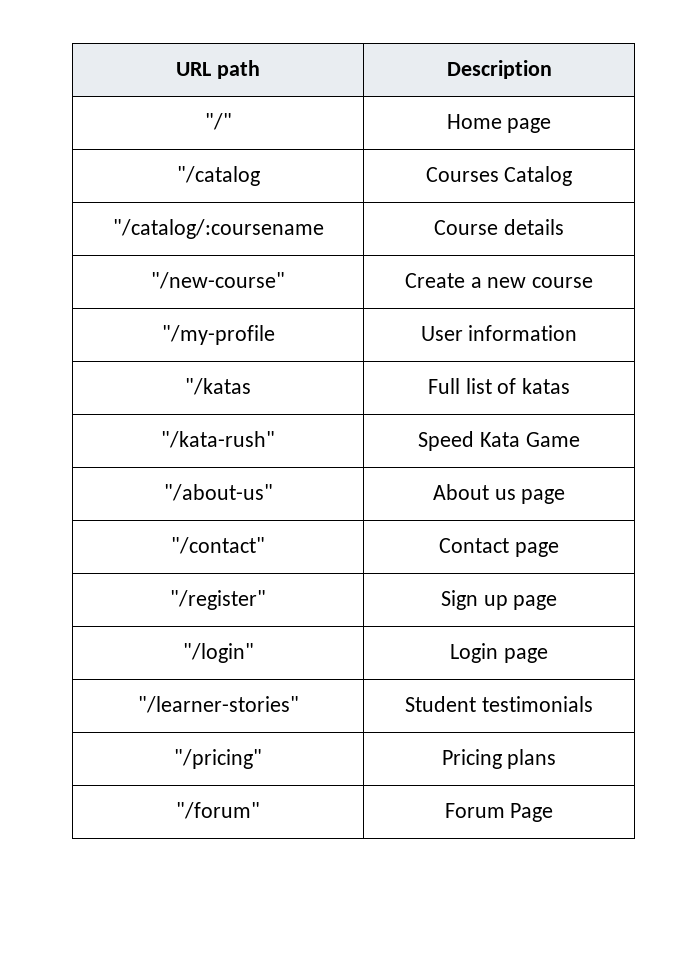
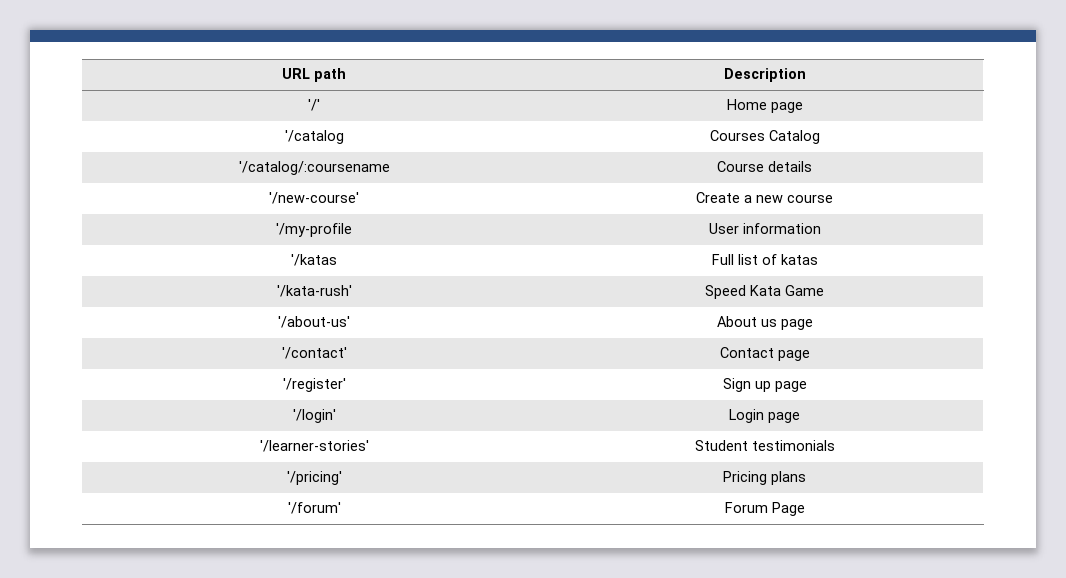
- "/" | Home page
+ '/' | Home page
- "/catalog | Courses Catalog
+ '/catalog | Courses Catalog
- "/catalog/:coursename | Course details
+ '/catalog/:coursename | Course details
- "/new-course" | Create a new course
+ '/new-course' | Create a new course
- "/my-profile | User information
+ '/my-profile | User information
- "/katas | Full list of katas
+ '/katas | Full list of katas
- "/kata-rush" | Speed Kata Game
+ '/kata-rush' | Speed Kata Game
- "/about-us" | About us page
+ '/about-us' | About us page
- "/contact" | Contact page
+ '/contact' | Contact page
- "/register" | Sign up page
+ '/register' | Sign up page
- "/login" | Login page
+ '/login' | Login page
- "/learner-stories" | Student testimonials
+ '/learner-stories' | Student testimonials
- "/pricing" | Pricing plans
+ '/pricing' | Pricing plans
- "/forum" | Forum Page
+ '/forum' | Forum Page

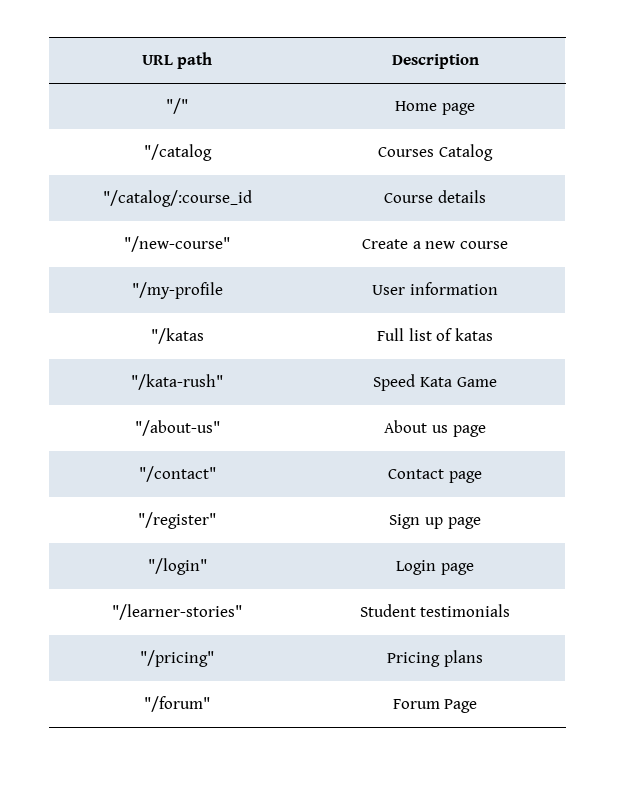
- '/' | Home page
+ "/" | Home page
- '/catalog | Courses Catalog
+ "/catalog | Courses Catalog
- '/catalog/:coursename | Course details
+ "/catalog/:course_id | Course details
- '/new-course' | Create a new course
+ "/new-course" | Create a new course
- '/my-profile | User information
+ "/my-profile | User information
- '/katas | Full list of katas
+ "/katas | Full list of katas
- '/kata-rush' | Speed Kata Game
+ "/kata-rush" | Speed Kata Game
- '/about-us' | About us page
+ "/about-us" | About us page
- '/contact' | Contact page
+ "/contact" | Contact page
- '/register' | Sign up page
+ "/register" | Sign up page
- '/login' | Login page
+ "/login" | Login page
- '/learner-stories' | Student testimonials
+ "/learner-stories" | Student testimonials
- '/pricing' | Pricing plans
+ "/pricing" | Pricing plans
- '/forum' | Forum Page
+ "/forum" | Forum Page

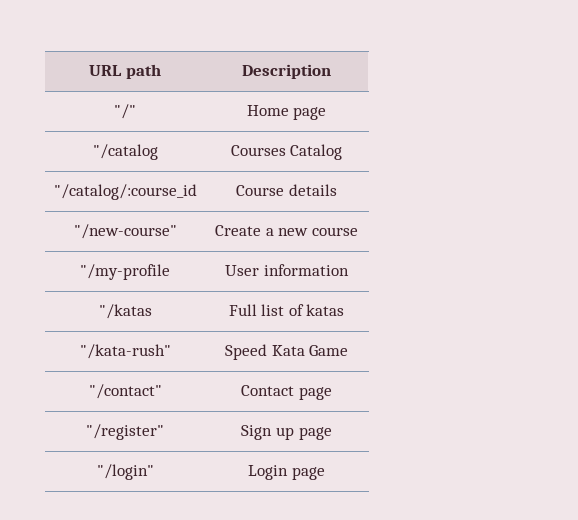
- "/about-us" | About us page
- "/learner-stories" | Student testimonials
- "/pricing" | Pricing plans
- "/forum" | Forum Page

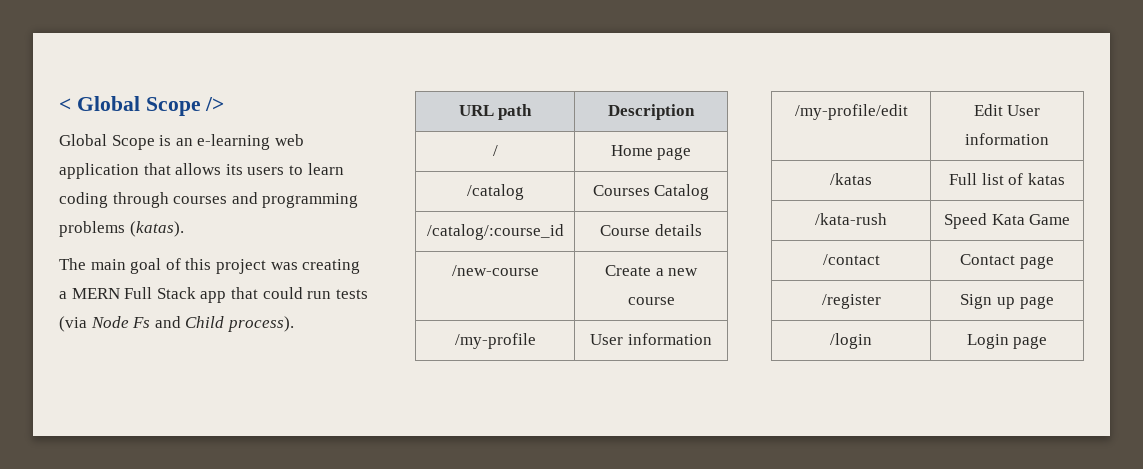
+ < Global Scope />
+ Global Scope is an e-learning web application that allows its users to learn coding through courses and programming problems (katas).
+ The main goal of this project was creating a MERN Full Stack app that could run tests (via Node Fs and Child process).
- "/" | Home page
+ / | Home page
- "/catalog | Courses Catalog
+ /catalog | Courses Catalog
- "/catalog/:course_id | Course details
+ /catalog/:course_id | Course details
- "/new-course" | Create a new course
+ /new-course | Create a new course
- "/my-profile | User information
- "/katas | Full list of katas
+ /my-profile | User information
+ /my-profile/edit | Edit User information
+ /katas | Full list of katas
- "/kata-rush" | Speed Kata Game
+ /kata-rush | Speed Kata Game
- "/contact" | Contact page
+ /contact | Contact page
- "/register" | Sign up page
+ /register | Sign up page
- "/login" | Login page
+ /login | Login page

